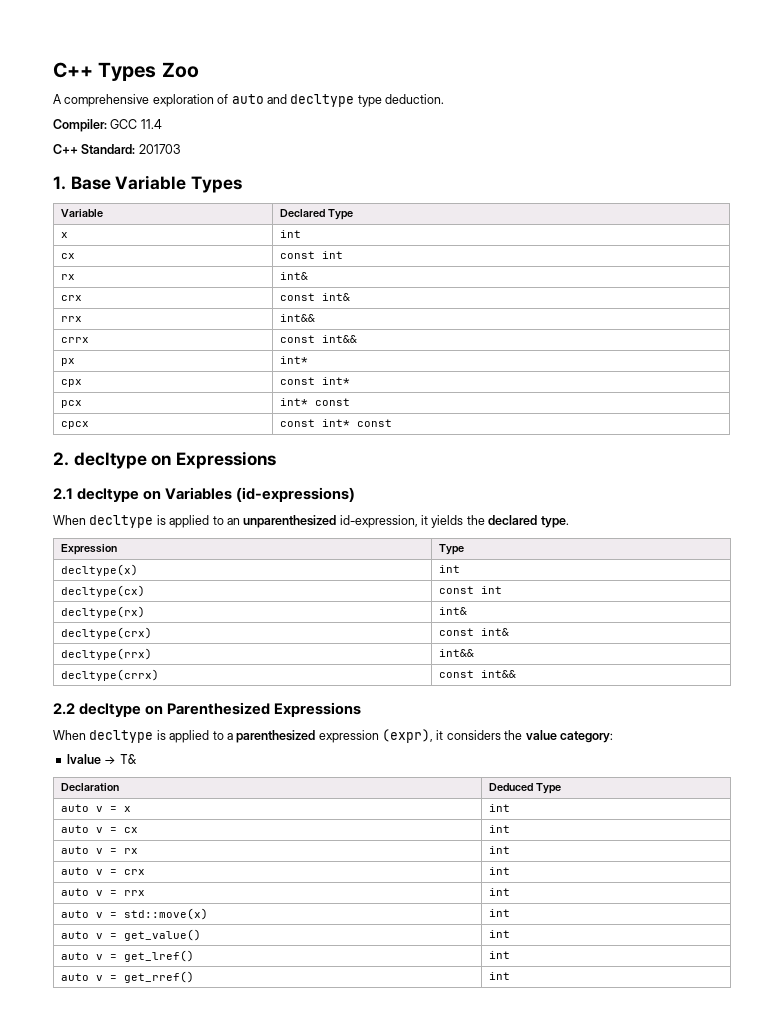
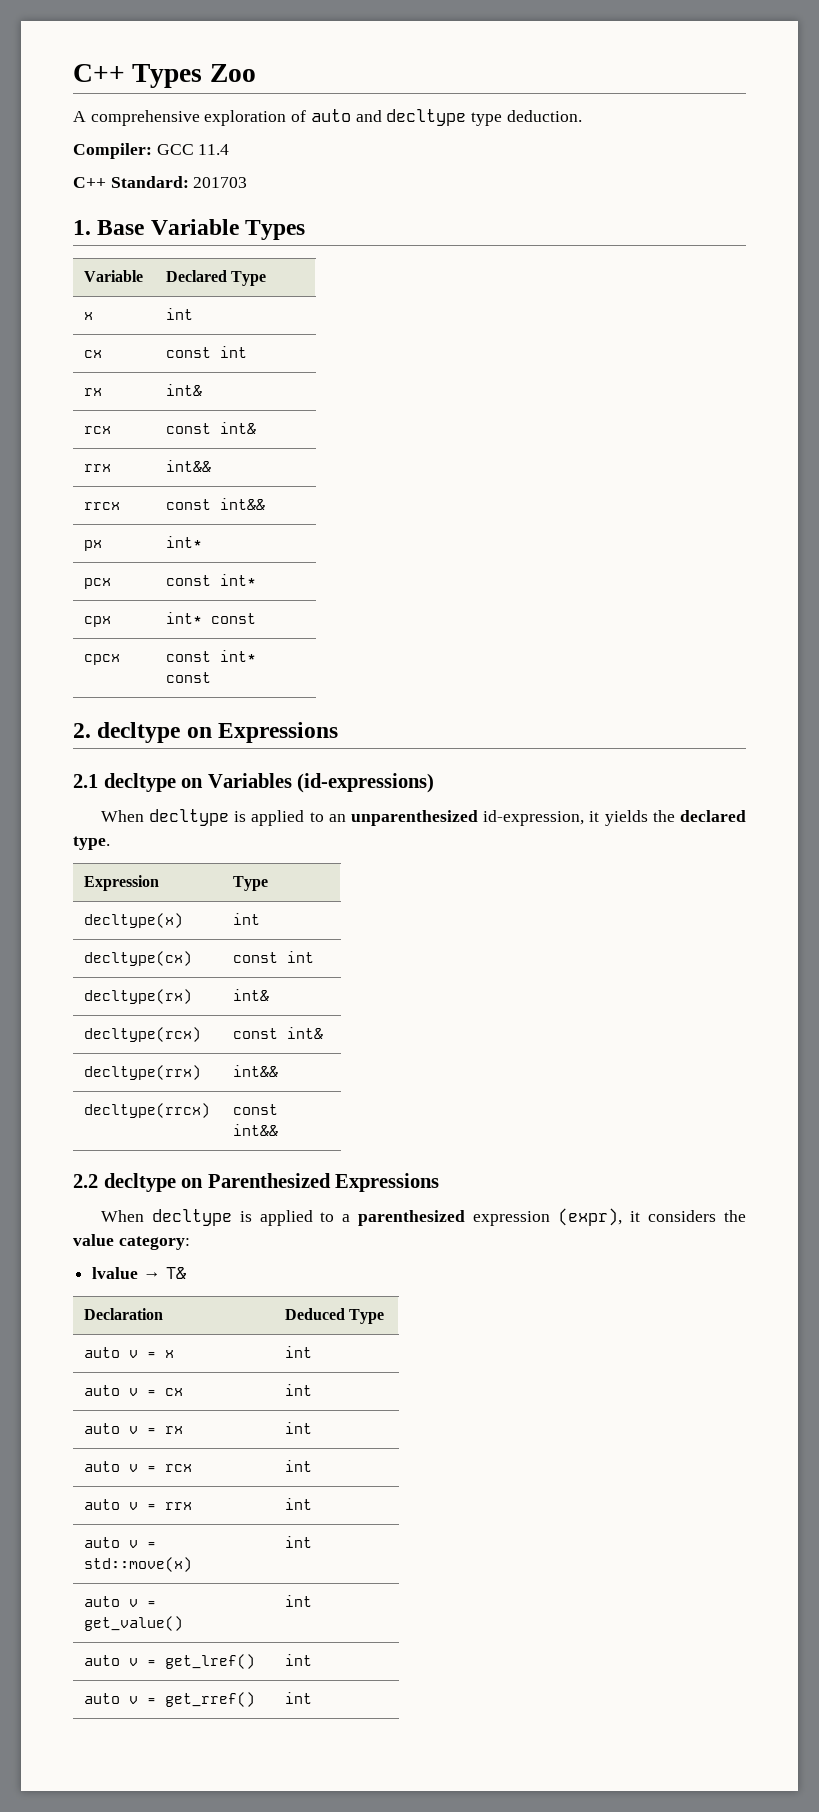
- crx | const int&
+ rcx | const int&
- crrx | const int&&
+ rrcx | const int&&
- cpx | const int*
+ pcx | const int*
- pcx | int* const
+ cpx | int* const
- decltype(crx) | const int&
+ decltype(rcx) | const int&
- decltype(crrx) | const int&&
+ decltype(rrcx) | const int&&
- auto v = crx | int
+ auto v = rcx | int

